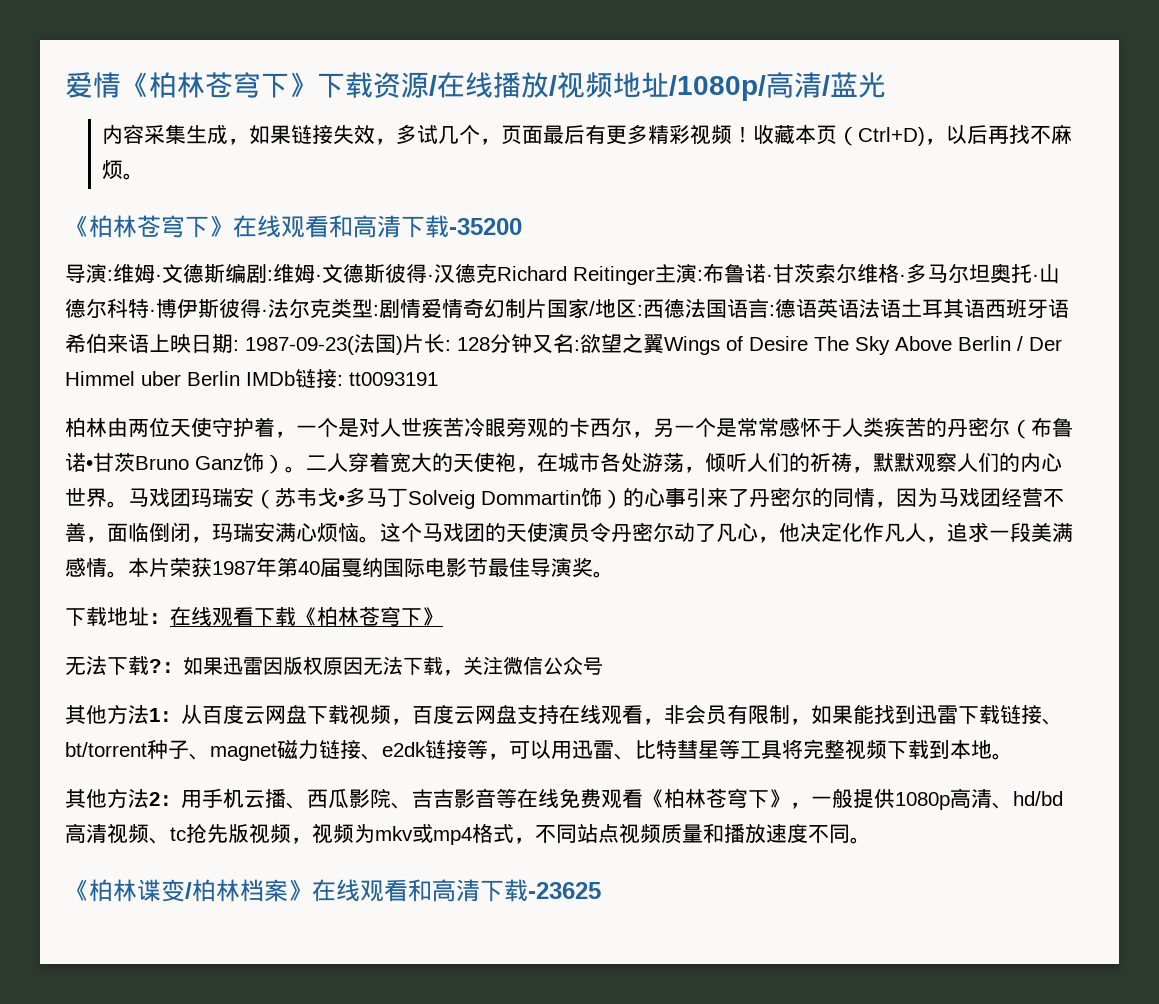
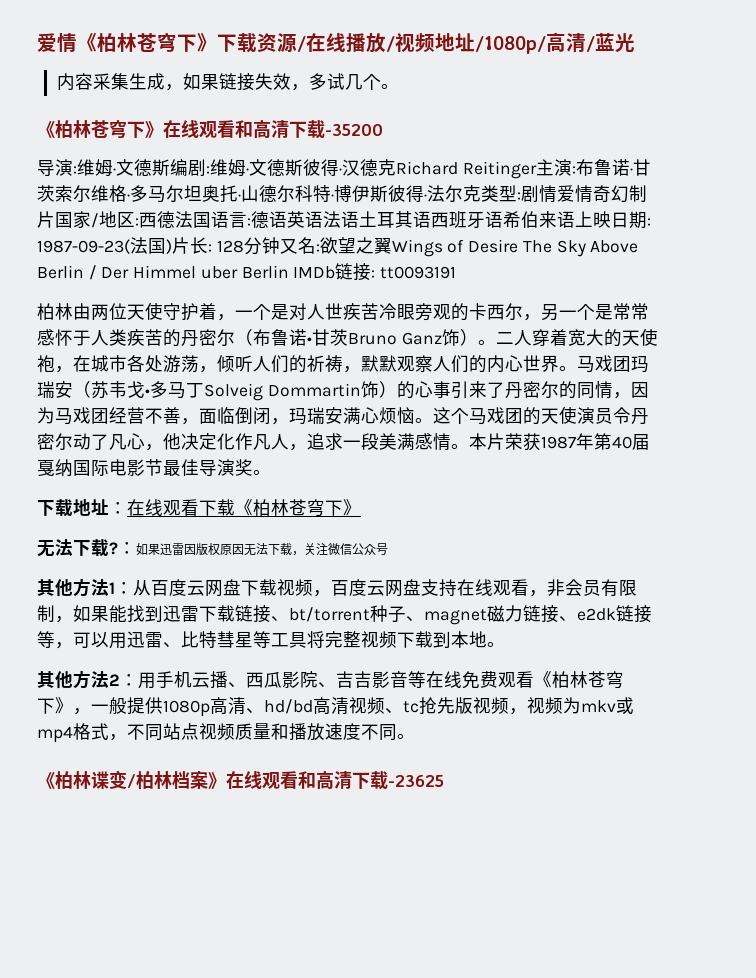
- 内容采集生成，如果链接失效，多试几个，页面最后有更多精彩视频！收藏本页（Ctrl+D)，以后再找不麻烦。
+ 内容采集生成，如果链接失效，多试几个。

